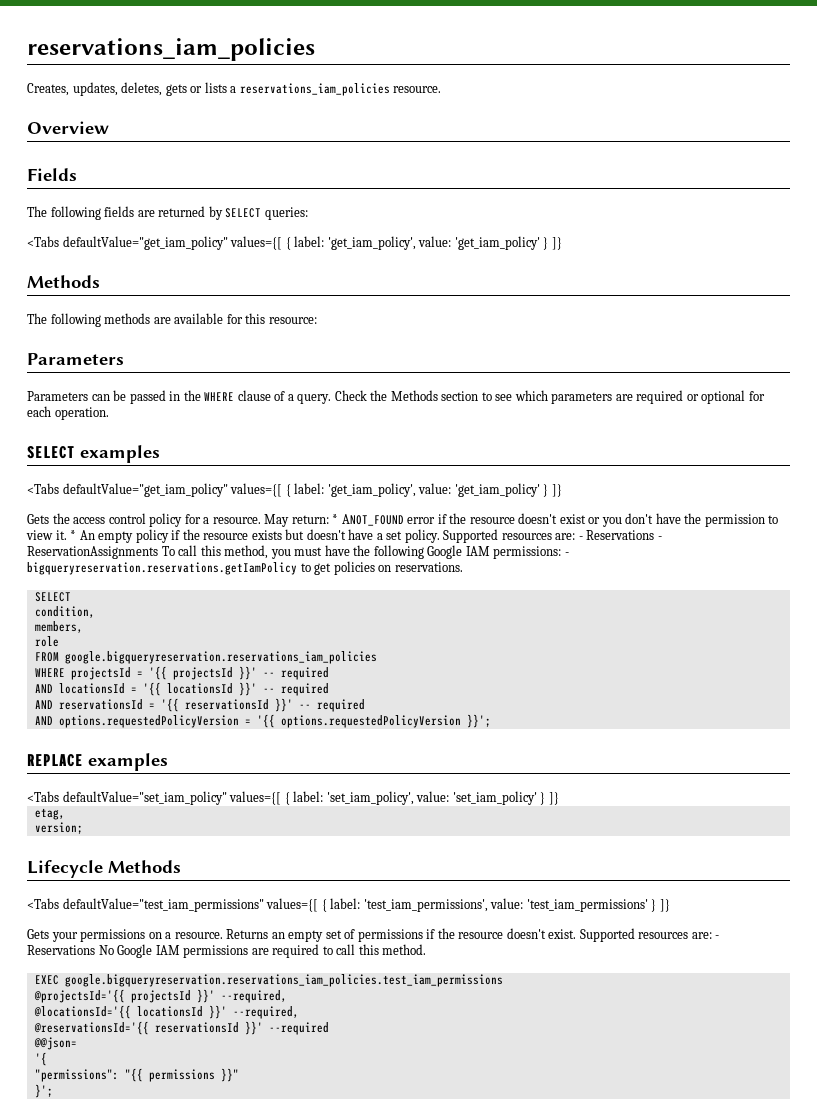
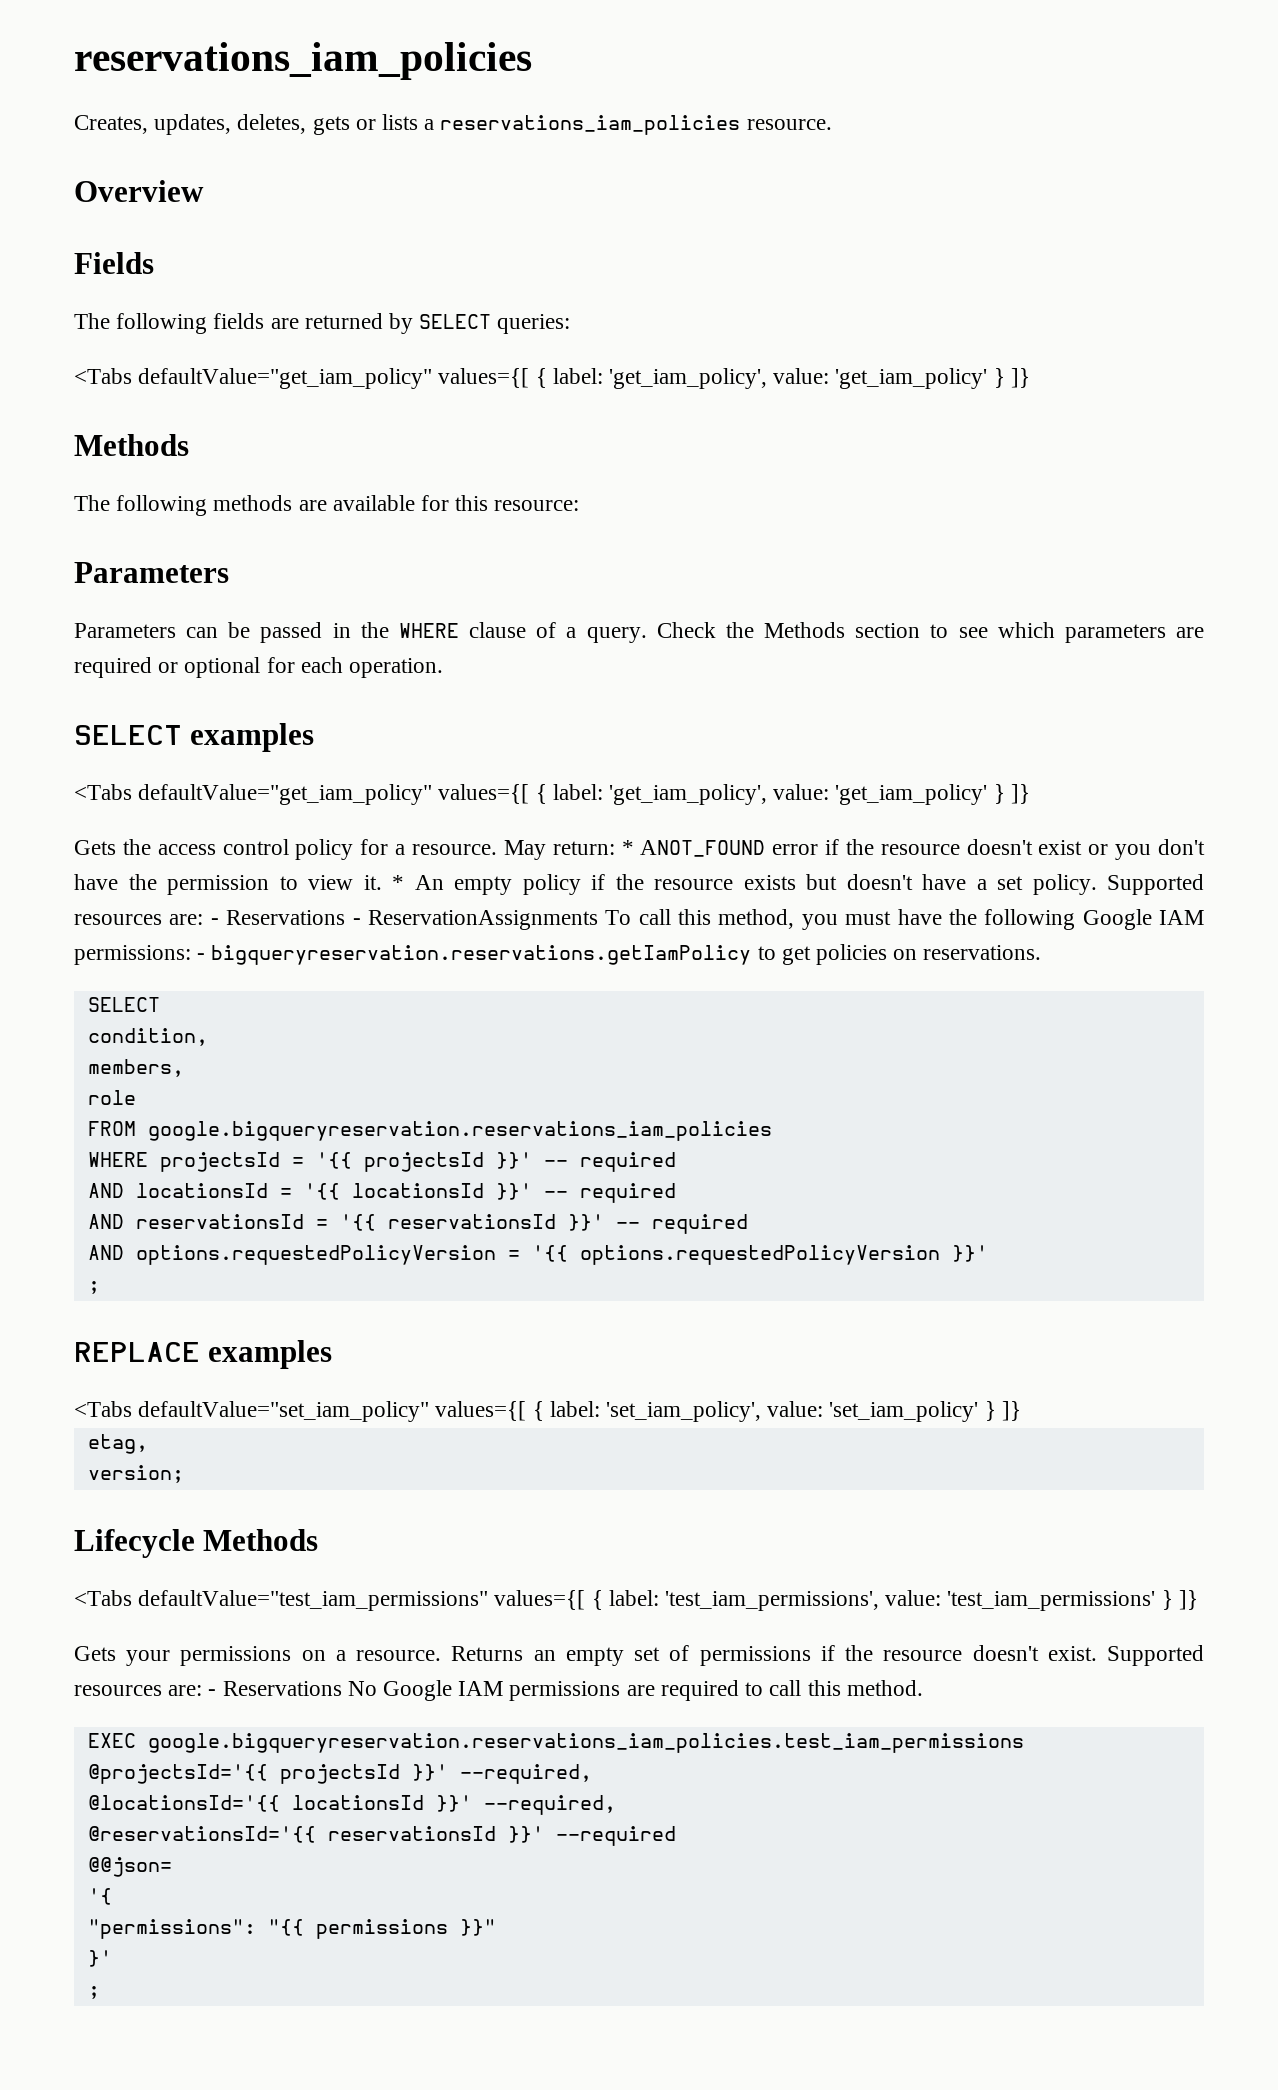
- AND options.requestedPolicyVersion = '{{ options.requestedPolicyVersion }}';
+ AND options.requestedPolicyVersion = '{{ options.requestedPolicyVersion }}'
+ ;
- }';
+ }'
+ ;

